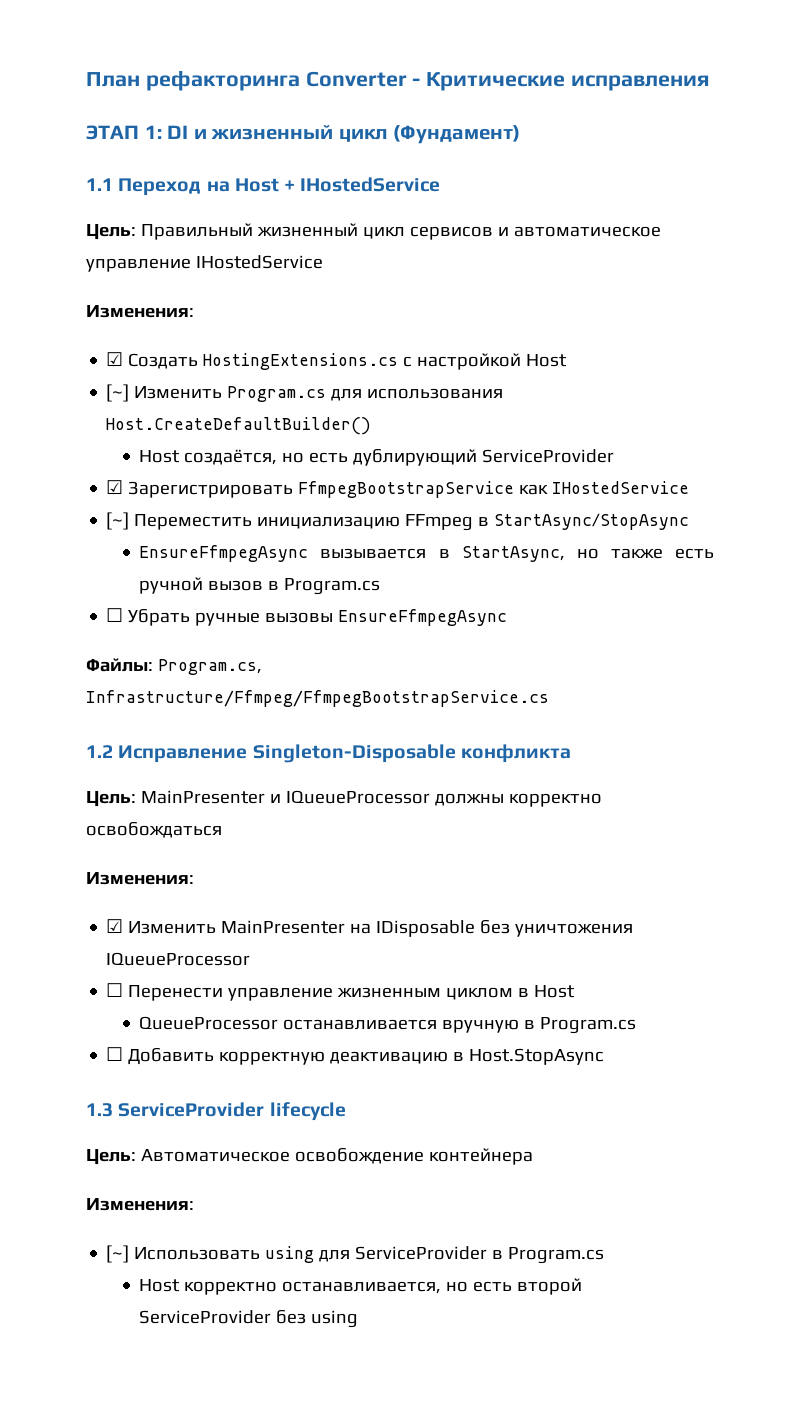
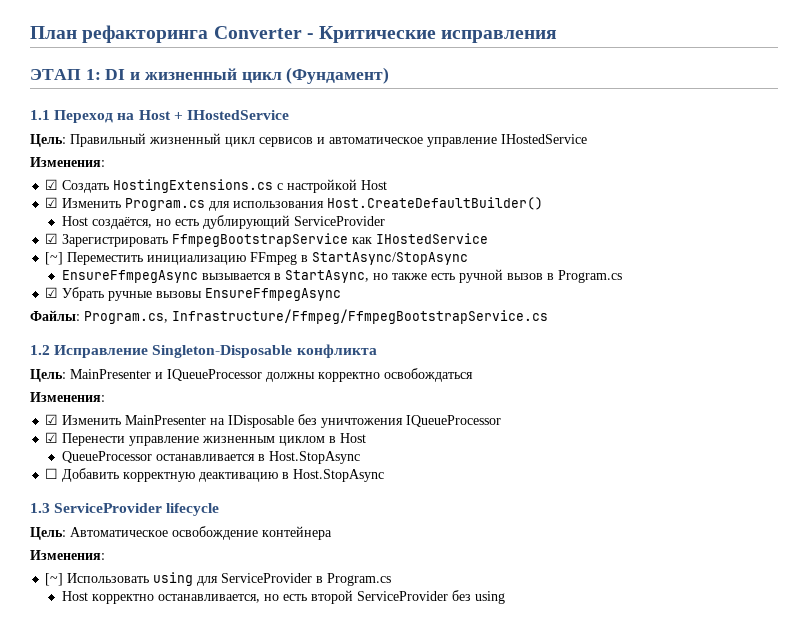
- [~] Изменить Program.cs для использования Host.CreateDefaultBuilder()
+ ☑ Изменить Program.cs для использования Host.CreateDefaultBuilder()
- ☐ Убрать ручные вызовы EnsureFfmpegAsync
+ ☑ Убрать ручные вызовы EnsureFfmpegAsync
- ☐ Перенести управление жизненным циклом в Host
+ ☑ Перенести управление жизненным циклом в Host
- QueueProcessor останавливается вручную в Program.cs
+ QueueProcessor останавливается в Host.StopAsync

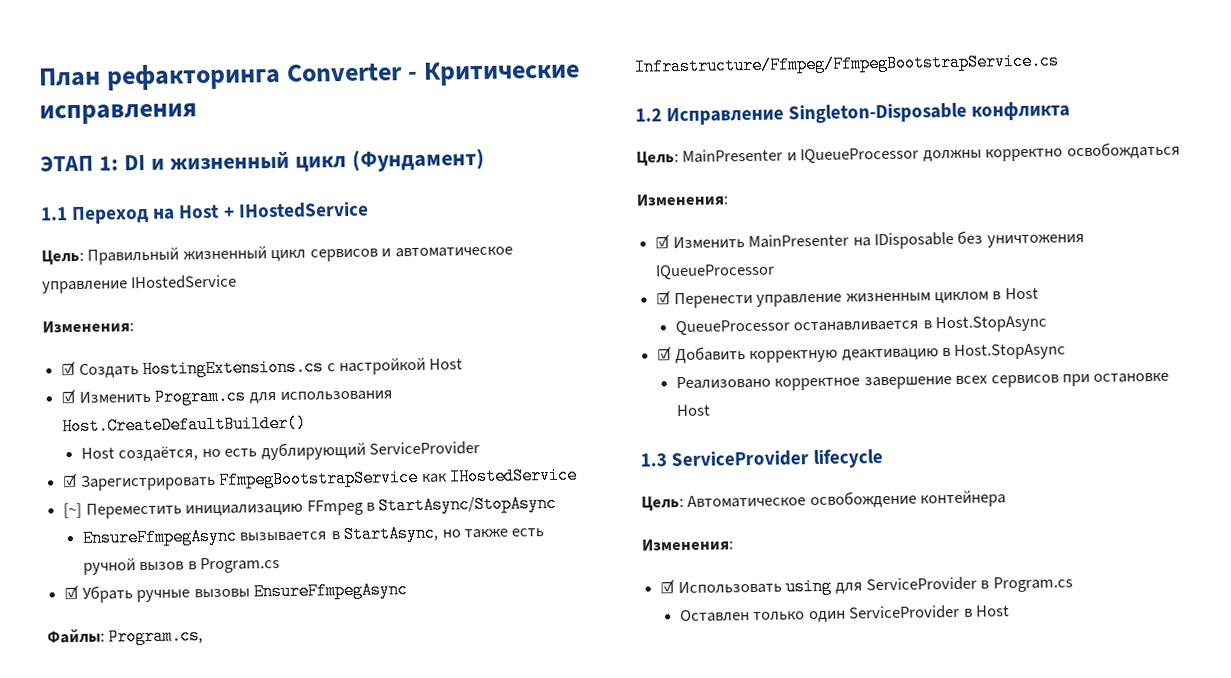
- ☐ Добавить корректную деактивацию в Host.StopAsync
+ ☑ Добавить корректную деактивацию в Host.StopAsync
+ Реализовано корректное завершение всех сервисов при остановке Host
- [~] Использовать using для ServiceProvider в Program.cs
+ ☑ Использовать using для ServiceProvider в Program.cs
- Host корректно останавливается, но есть второй ServiceProvider без using
+ Оставлен только один ServiceProvider в Host

